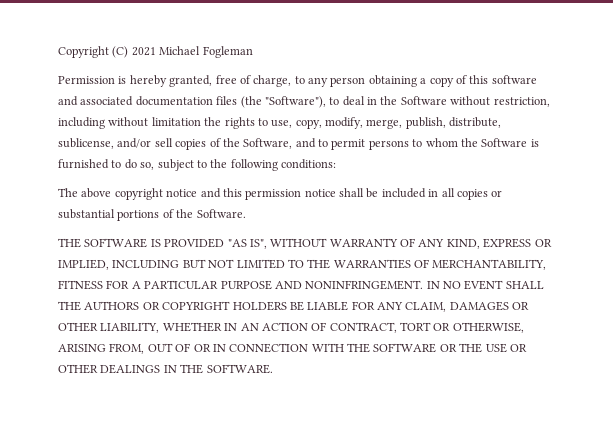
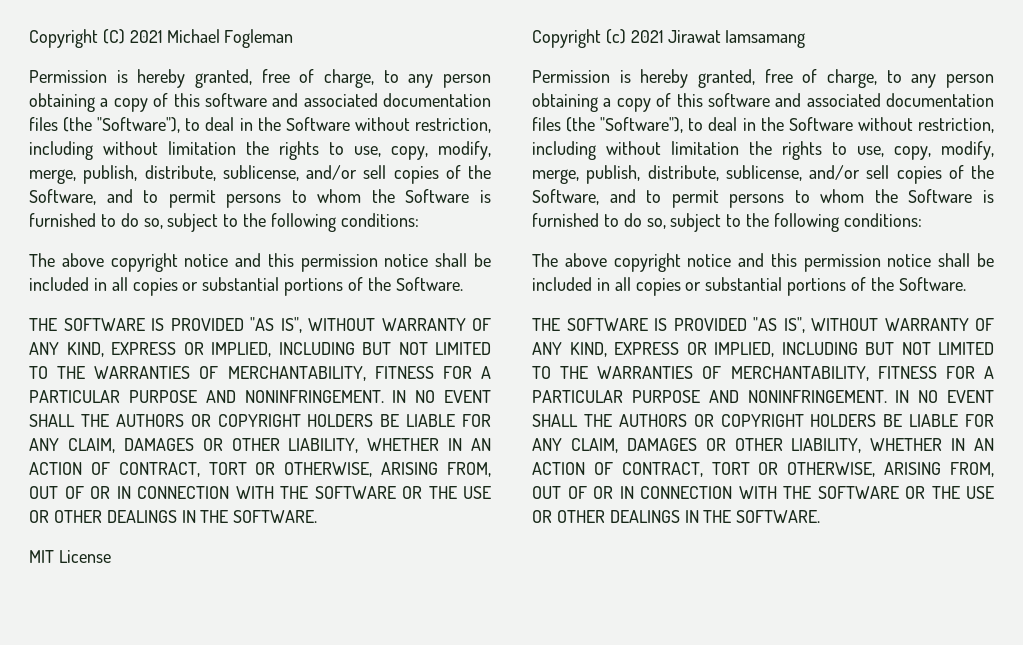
+ MIT License
+ Copyright (c) 2021 Jirawat Iamsamang
+ Permission is hereby granted, free of charge, to any person obtaining a copy of this software and associated documentation files (the "Software"), to deal in the Software without restriction, including without limitation the rights to use, copy, modify, merge, publish, distribute, sublicense, and/or sell copies of the Software, and to permit persons to whom the Software is furnished to do so, subject to the following conditions:
+ The above copyright notice and this permission notice shall be included in all copies or substantial portions of the Software.
+ THE SOFTWARE IS PROVIDED "AS IS", WITHOUT WARRANTY OF ANY KIND, EXPRESS OR IMPLIED, INCLUDING BUT NOT LIMITED TO THE WARRANTIES OF MERCHANTABILITY, FITNESS FOR A PARTICULAR PURPOSE AND NONINFRINGEMENT. IN NO EVENT SHALL THE AUTHORS OR COPYRIGHT HOLDERS BE LIABLE FOR ANY CLAIM, DAMAGES OR OTHER LIABILITY, WHETHER IN AN ACTION OF CONTRACT, TORT OR OTHERWISE, ARISING FROM, OUT OF OR IN CONNECTION WITH THE SOFTWARE OR THE USE OR OTHER DEALINGS IN THE SOFTWARE.

